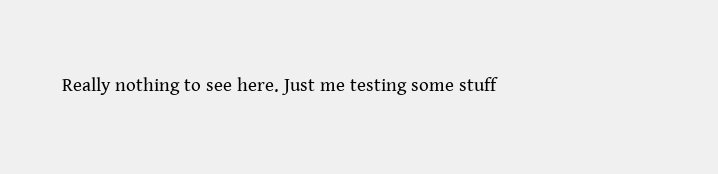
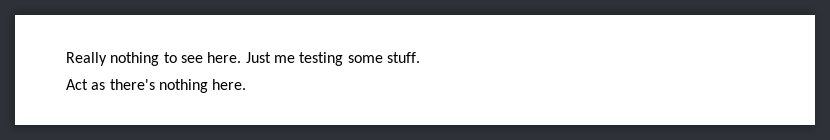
- Just me testing some stuff
+ Just me testing some stuff.
+ Act as there's nothing here.

